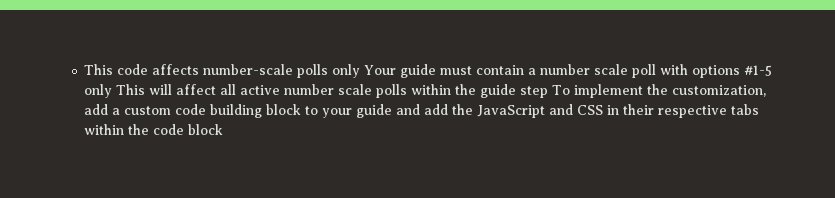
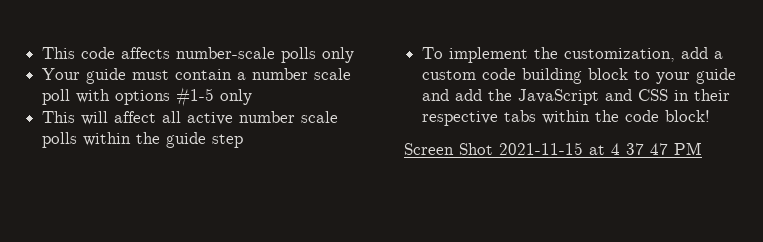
- This code affects number-scale polls only Your guide must contain a number scale poll with options #1-5 only This will affect all active number scale polls within the guide step To implement the customization, add a custom code building block to your guide and add the JavaScript and CSS in their respective tabs within the code block
+ This code affects number-scale polls only
+ Your guide must contain a number scale poll with options #1-5 only
+ This will affect all active number scale polls within the guide step
+ To implement the customization, add a custom code building block to your guide and add the JavaScript and CSS in their respective tabs within the code block!
+ Screen Shot 2021-11-15 at 4 37 47 PM

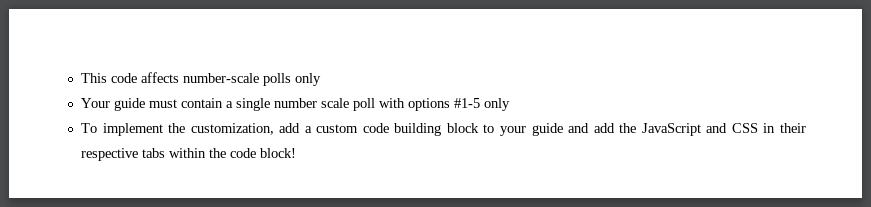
- Your guide must contain a number scale poll with options #1-5 only
+ Your guide must contain a single number scale poll with options #1-5 only
- This will affect all active number scale polls within the guide step
- Screen Shot 2021-11-15 at 4 37 47 PM

